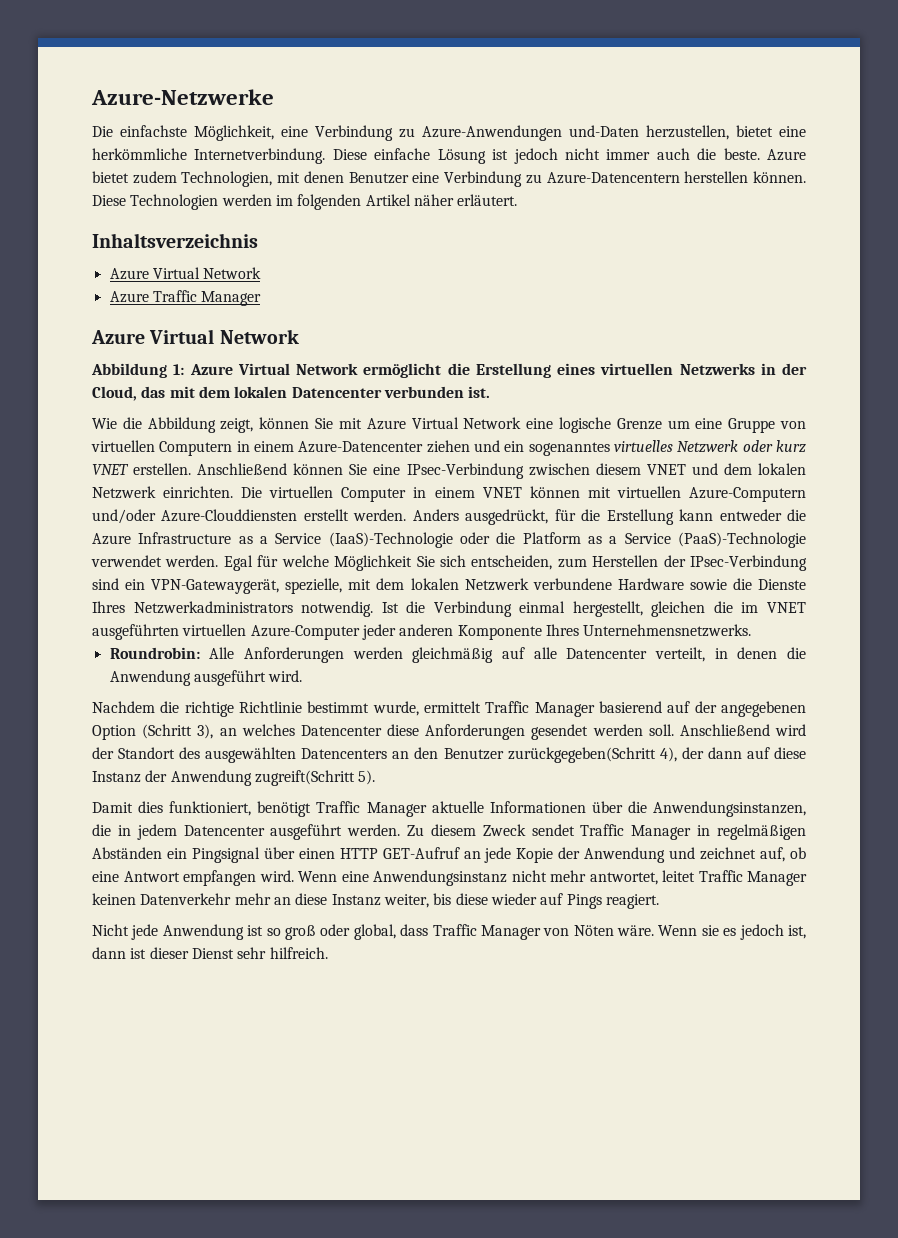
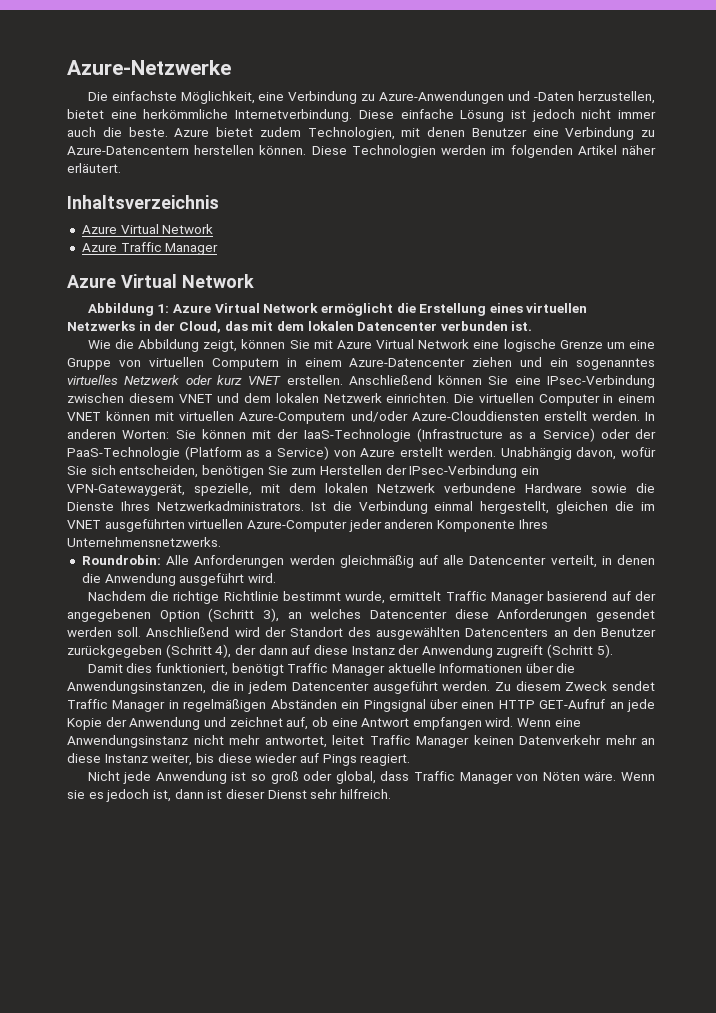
- Die einfachste Möglichkeit, eine Verbindung zu Azure-Anwendungen und-Daten herzustellen, bietet eine herkömmliche Internetverbindung.
+ Die einfachste Möglichkeit, eine Verbindung zu Azure-Anwendungen und -Daten herzustellen, bietet eine herkömmliche Internetverbindung.
- Anders ausgedrückt, für die Erstellung kann entweder die Azure Infrastructure as a Service (IaaS)-Technologie oder die Platform as a Service (PaaS)-Technologie verwendet werden. Egal für welche Möglichkeit Sie sich entscheiden, zum Herstellen der IPsec-Verbindung sind ein VPN-Gatewaygerät, spezielle, mit dem lokalen Netzwerk verbundene Hardware sowie die Dienste Ihres Netzwerkadministrators notwendig.
+ In anderen Worten: Sie können mit der IaaS-Technologie (Infrastructure as a Service) oder der PaaS-Technologie (Platform as a Service) von Azure erstellt werden. Unabhängig davon, wofür Sie sich entscheiden, benötigen Sie zum Herstellen der IPsec-Verbindung ein VPN-Gatewaygerät, spezielle, mit dem lokalen Netzwerk verbundene Hardware sowie die Dienste Ihres Netzwerkadministrators.
- Anschließend wird der Standort des ausgewählten Datencenters an den Benutzer zurückgegeben(Schritt 4), der dann auf diese Instanz der Anwendung zugreift(Schritt 5).
+ Anschließend wird der Standort des ausgewählten Datencenters an den Benutzer zurückgegeben (Schritt 4), der dann auf diese Instanz der Anwendung zugreift (Schritt 5).

